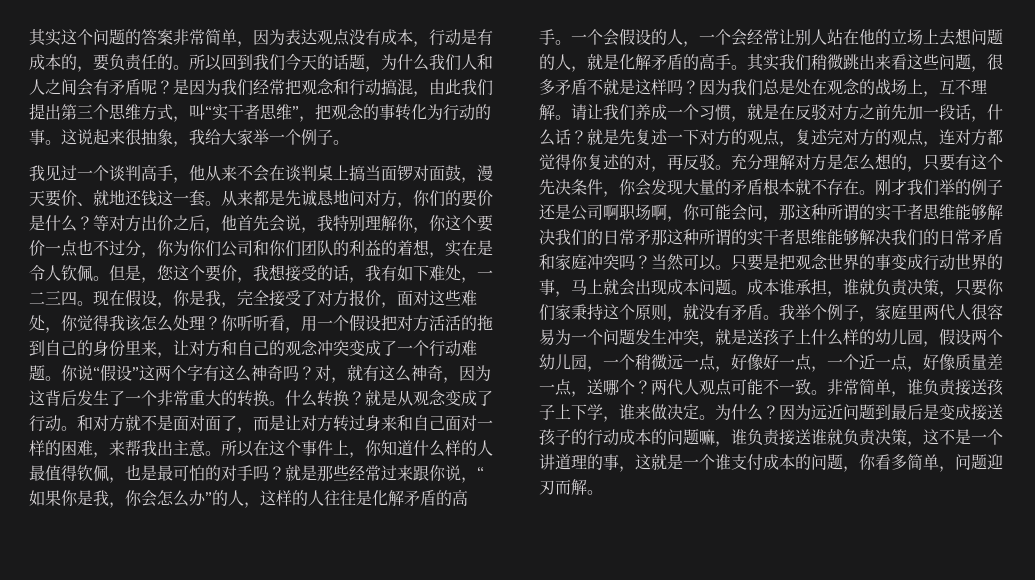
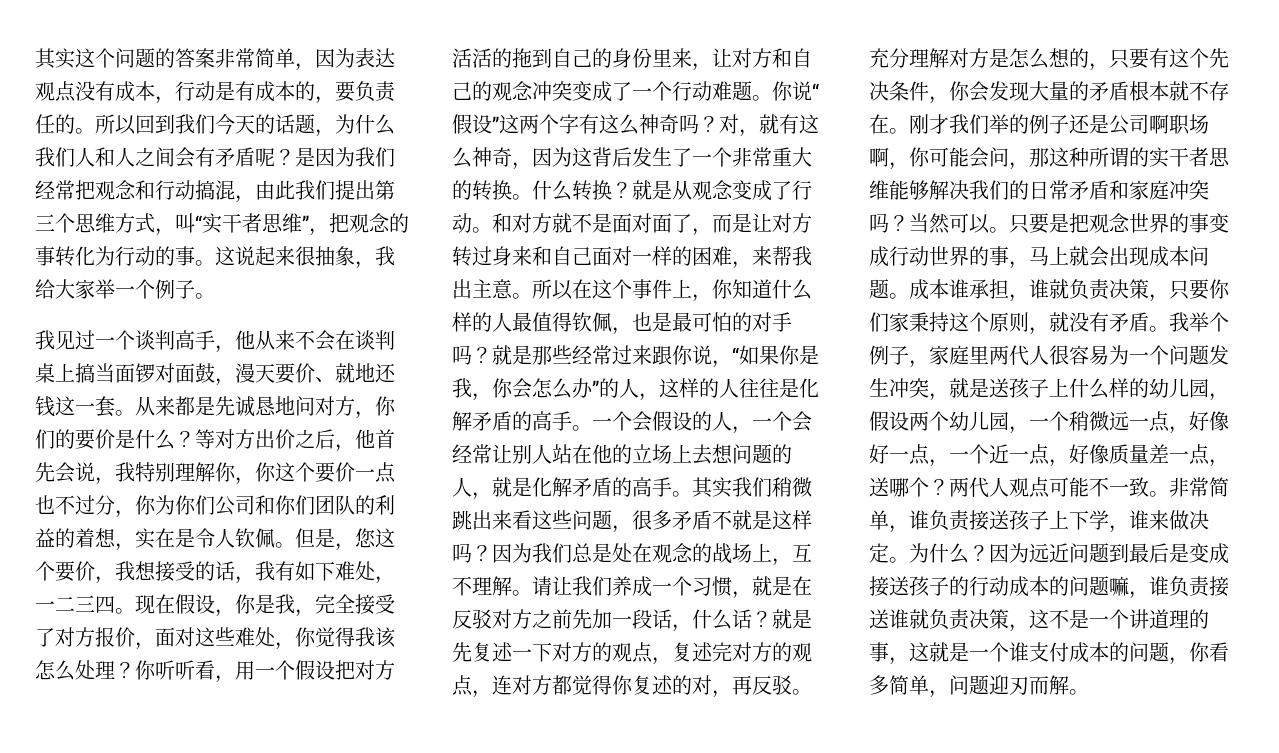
- 刚才我们举的例子还是公司啊职场啊，你可能会问，那这种所谓的实干者思维能够解决我们的日常矛那这种所谓的实干者思维能够解决我们的日常矛盾和家庭冲突吗？
+ 刚才我们举的例子还是公司啊职场啊，你可能会问，那这种所谓的实干者思维能够解决我们的日常矛盾和家庭冲突吗？

